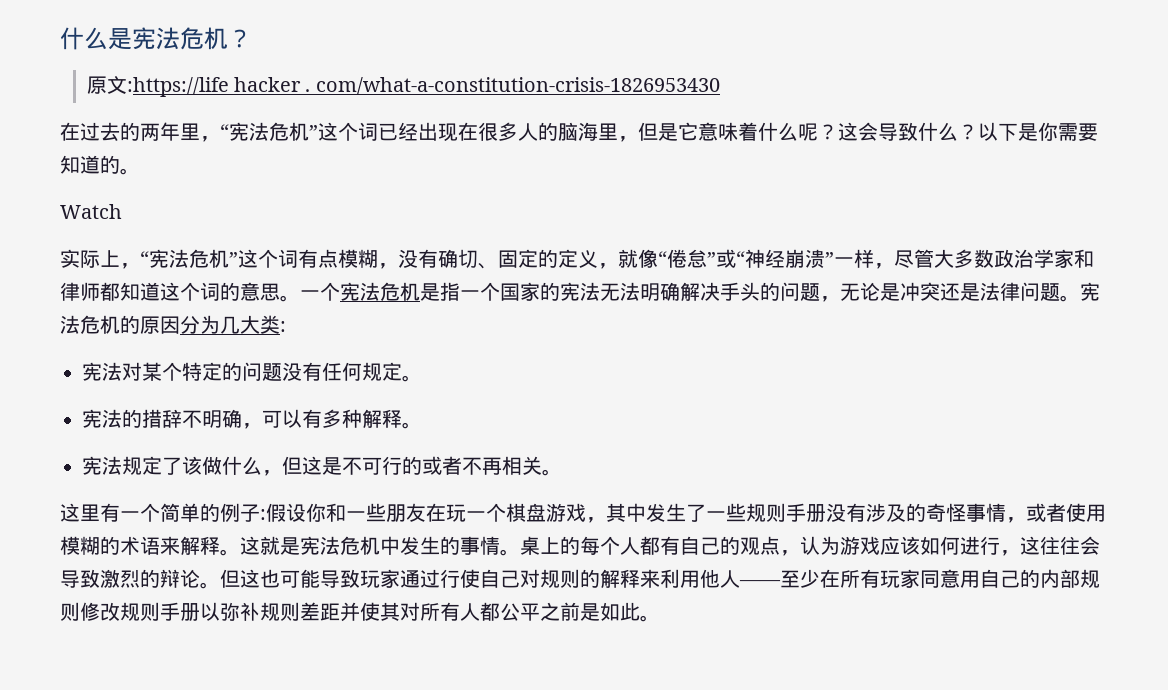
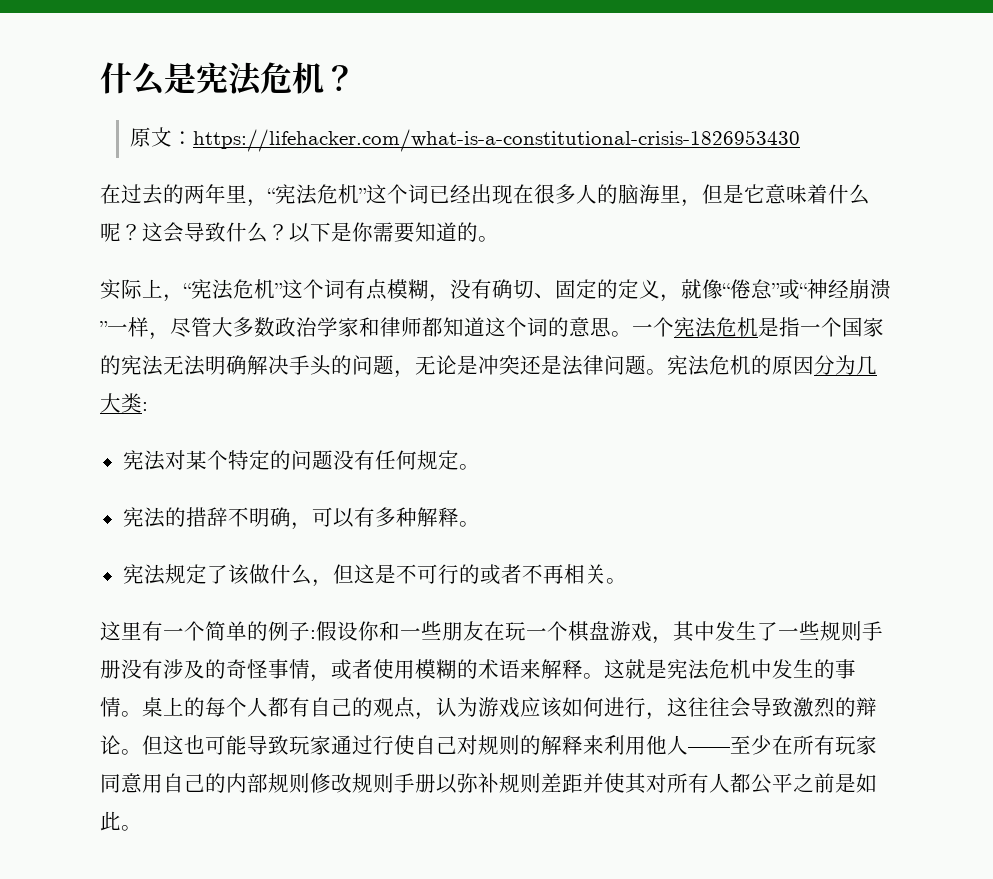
- 原文:https://life hacker . com/what-a-constitution-crisis-1826953430
+ 原文：https://lifehacker.com/what-is-a-constitutional-crisis-1826953430
- Watch

